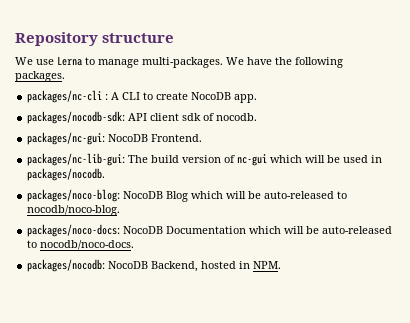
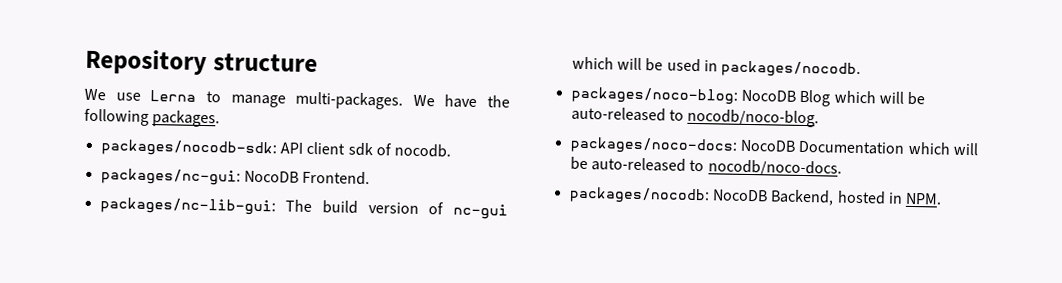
- packages/nc-cli : A CLI to create NocoDB app.

